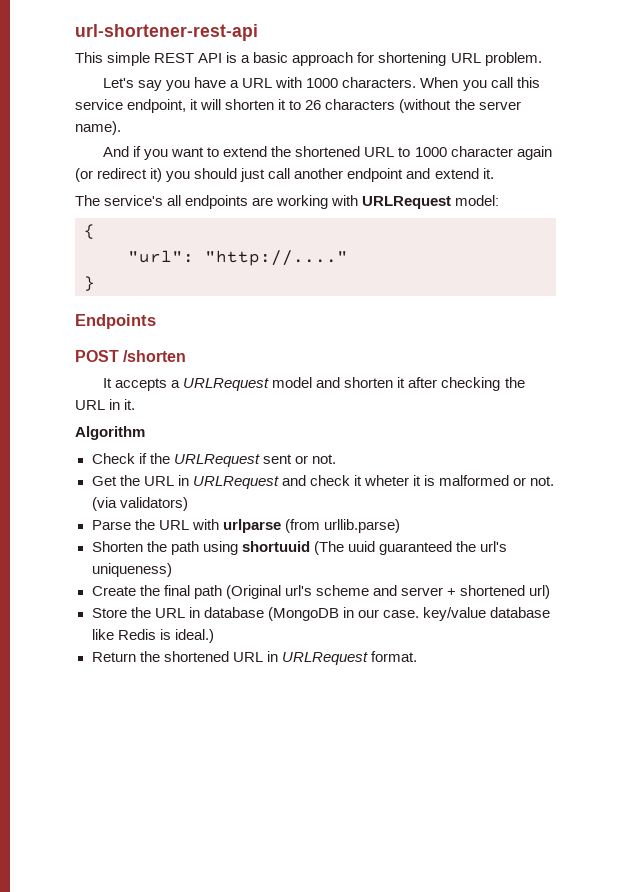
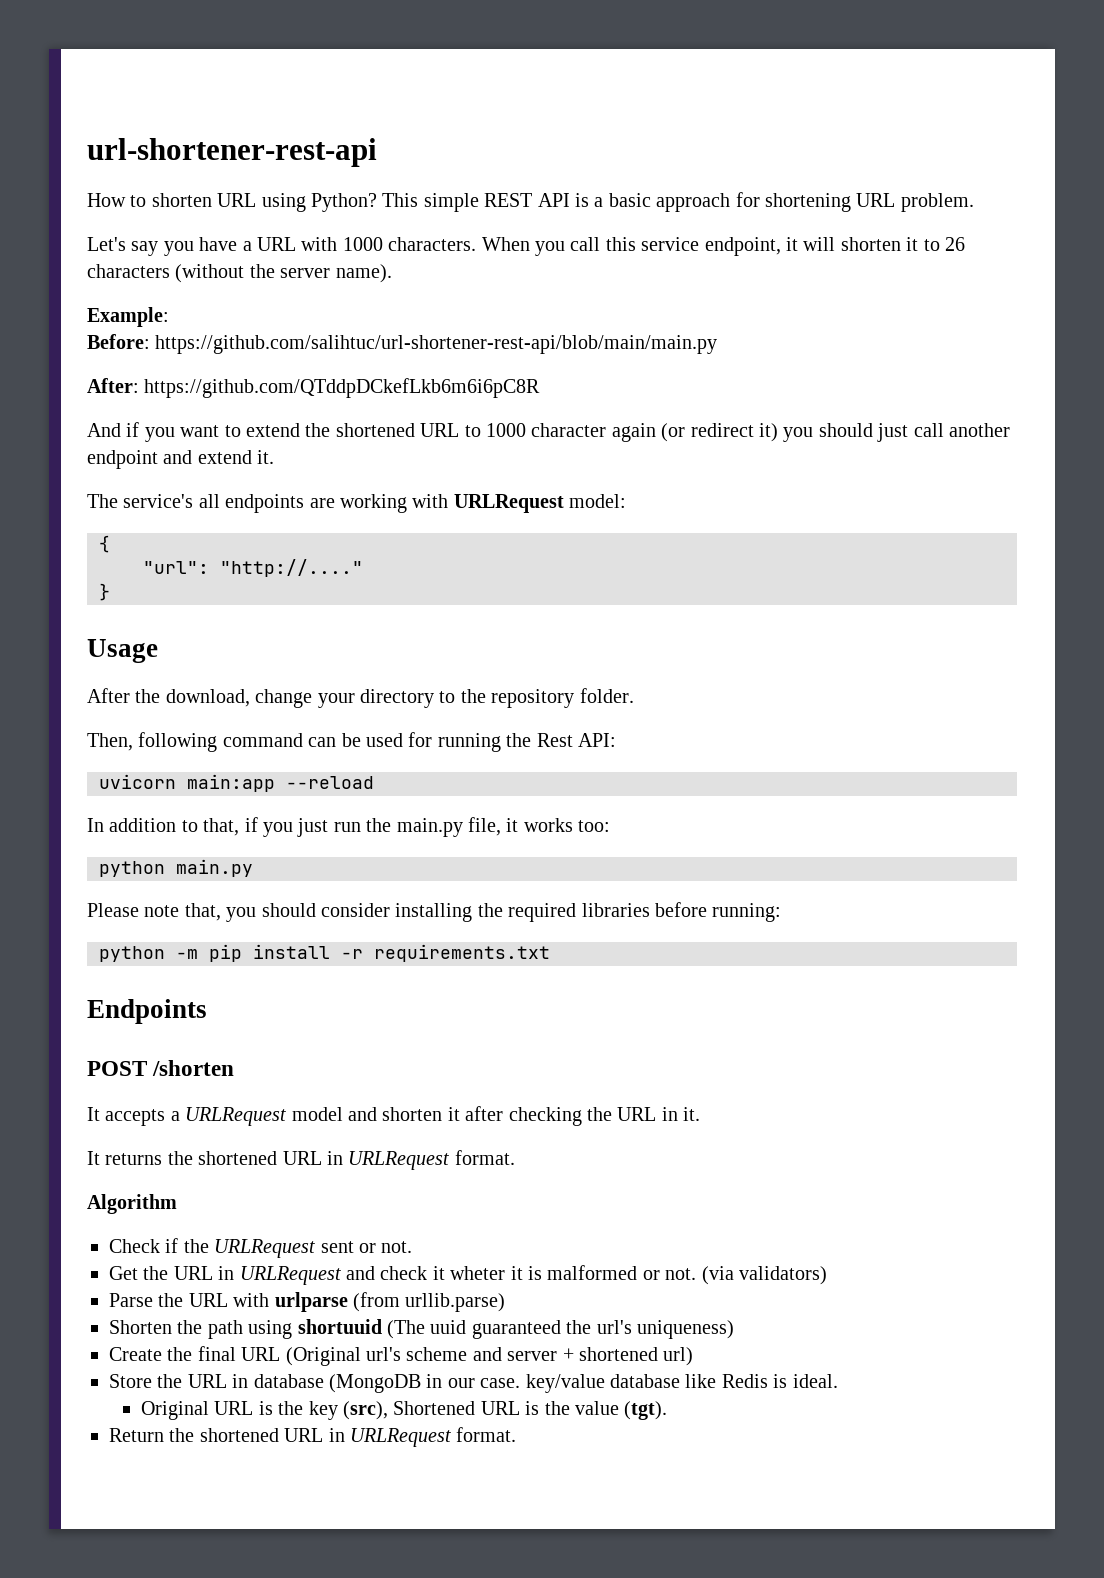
+ How to shorten URL using Python?
+ Example:
+ Before: https://github.com/salihtuc/url-shortener-rest-api/blob/main/main.py
+ After: https://github.com/QTddpDCkefLkb6m6i6pC8R
+ Usage
+ After the download, change your directory to the repository folder.
+ Then, following command can be used for running the Rest API:
+ uvicorn main:app --reload
+ In addition to that, if you just run the main.py file, it works too:
+ python main.py
+ Please note that, you should consider installing the required libraries before running:
+ python -m pip install -r requirements.txt
+ It returns the shortened URL in URLRequest format.
- Create the final path (Original url's scheme and server + shortened url)
+ Create the final URL (Original url's scheme and server + shortened url)
- Store the URL in database (MongoDB in our case. key/value database like Redis is ideal.)
+ Store the URL in database (MongoDB in our case. key/value database like Redis is ideal.
+ Original URL is the key (src), Shortened URL is the value (tgt).

